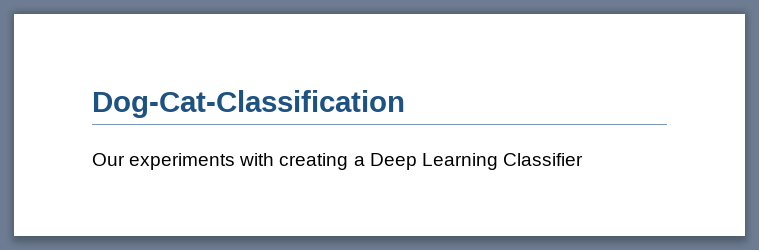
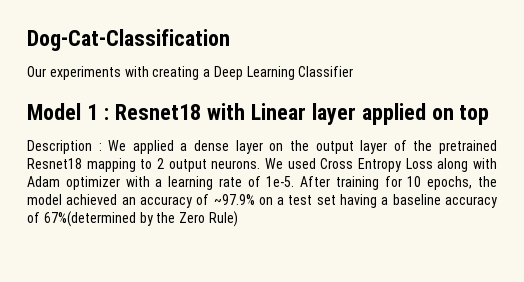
+ Model 1 : Resnet18 with Linear layer applied on top
+ Description : We applied a dense layer on the output layer of the pretrained Resnet18 mapping to 2 output neurons. We used Cross Entropy Loss along with Adam optimizer with a learning rate of 1e-5. After training for 10 epochs, the model achieved an accuracy of ~97.9% on a test set having a baseline accuracy of 67%(determined by the Zero Rule)

